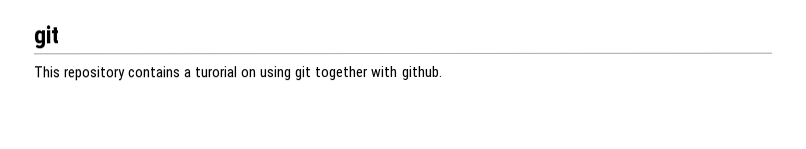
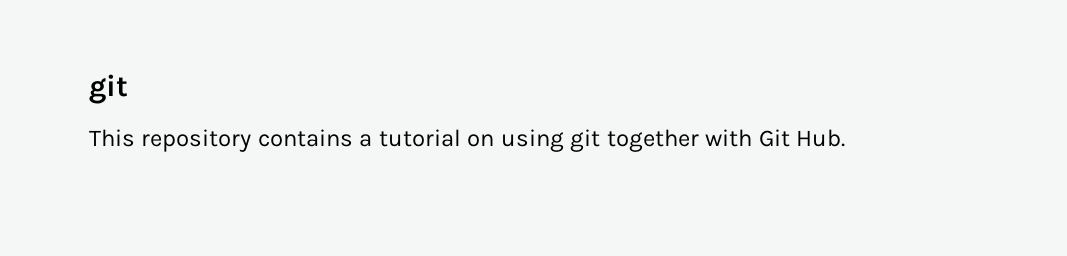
- This repository contains a turorial on using git together with github.
+ This repository contains a tutorial on using git together with Git Hub.

